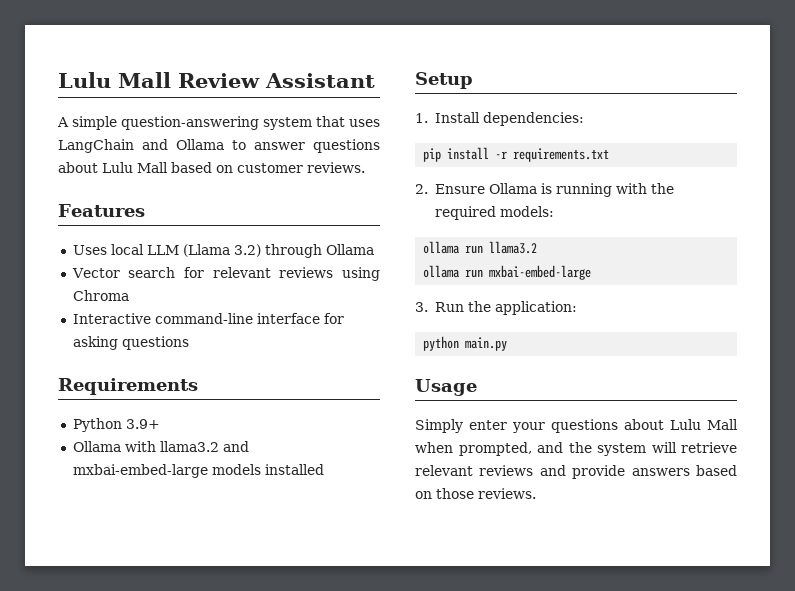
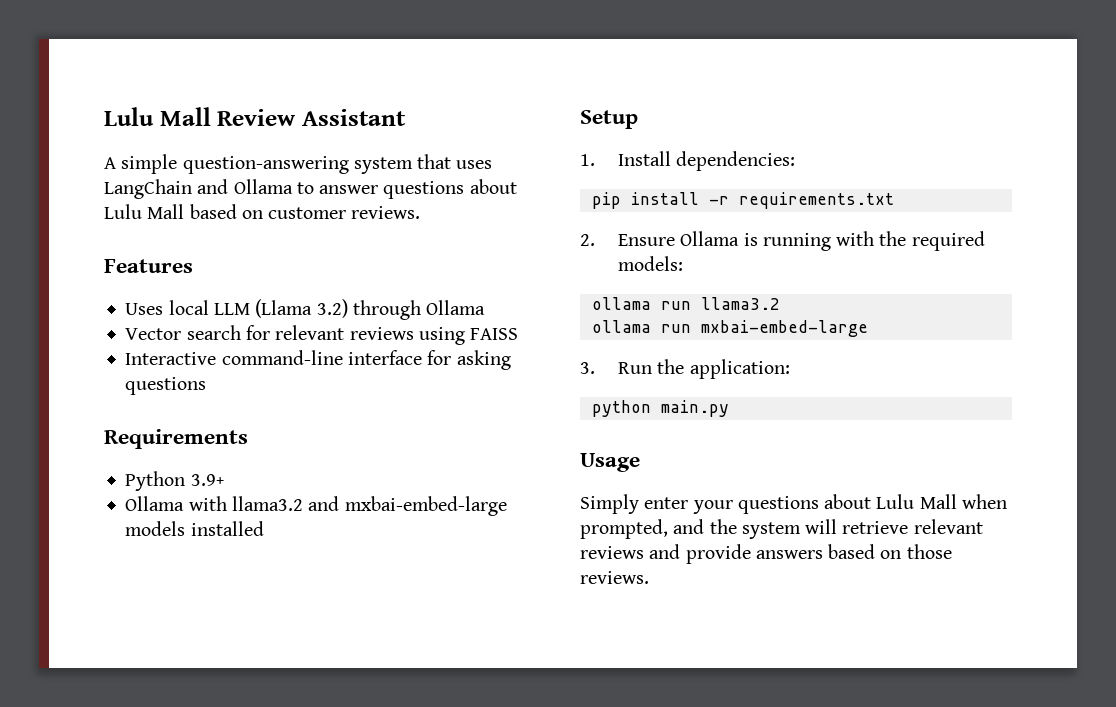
- Vector search for relevant reviews using Chroma
+ Vector search for relevant reviews using FAISS

